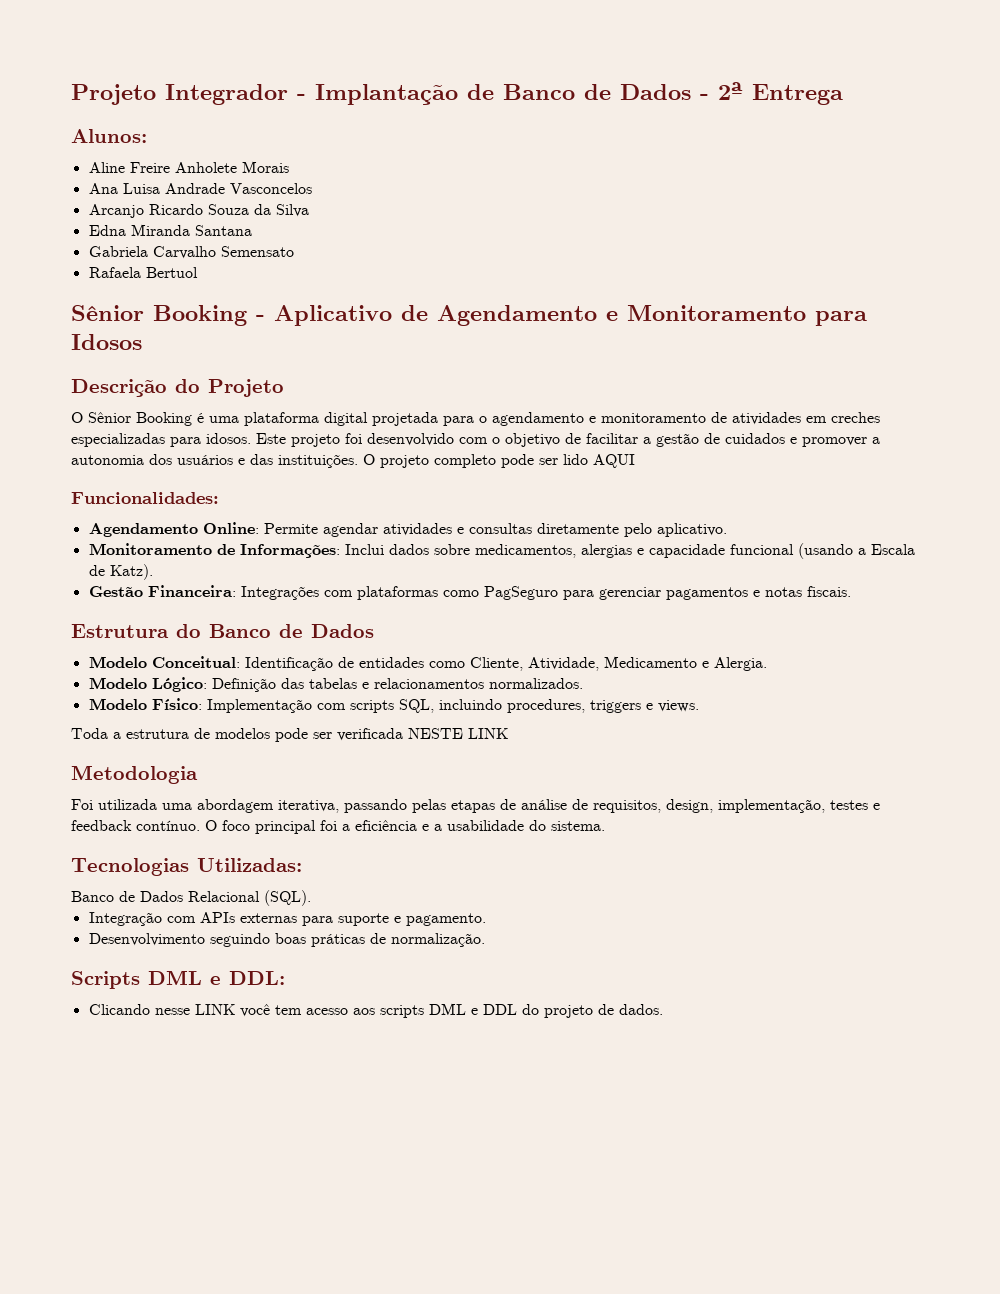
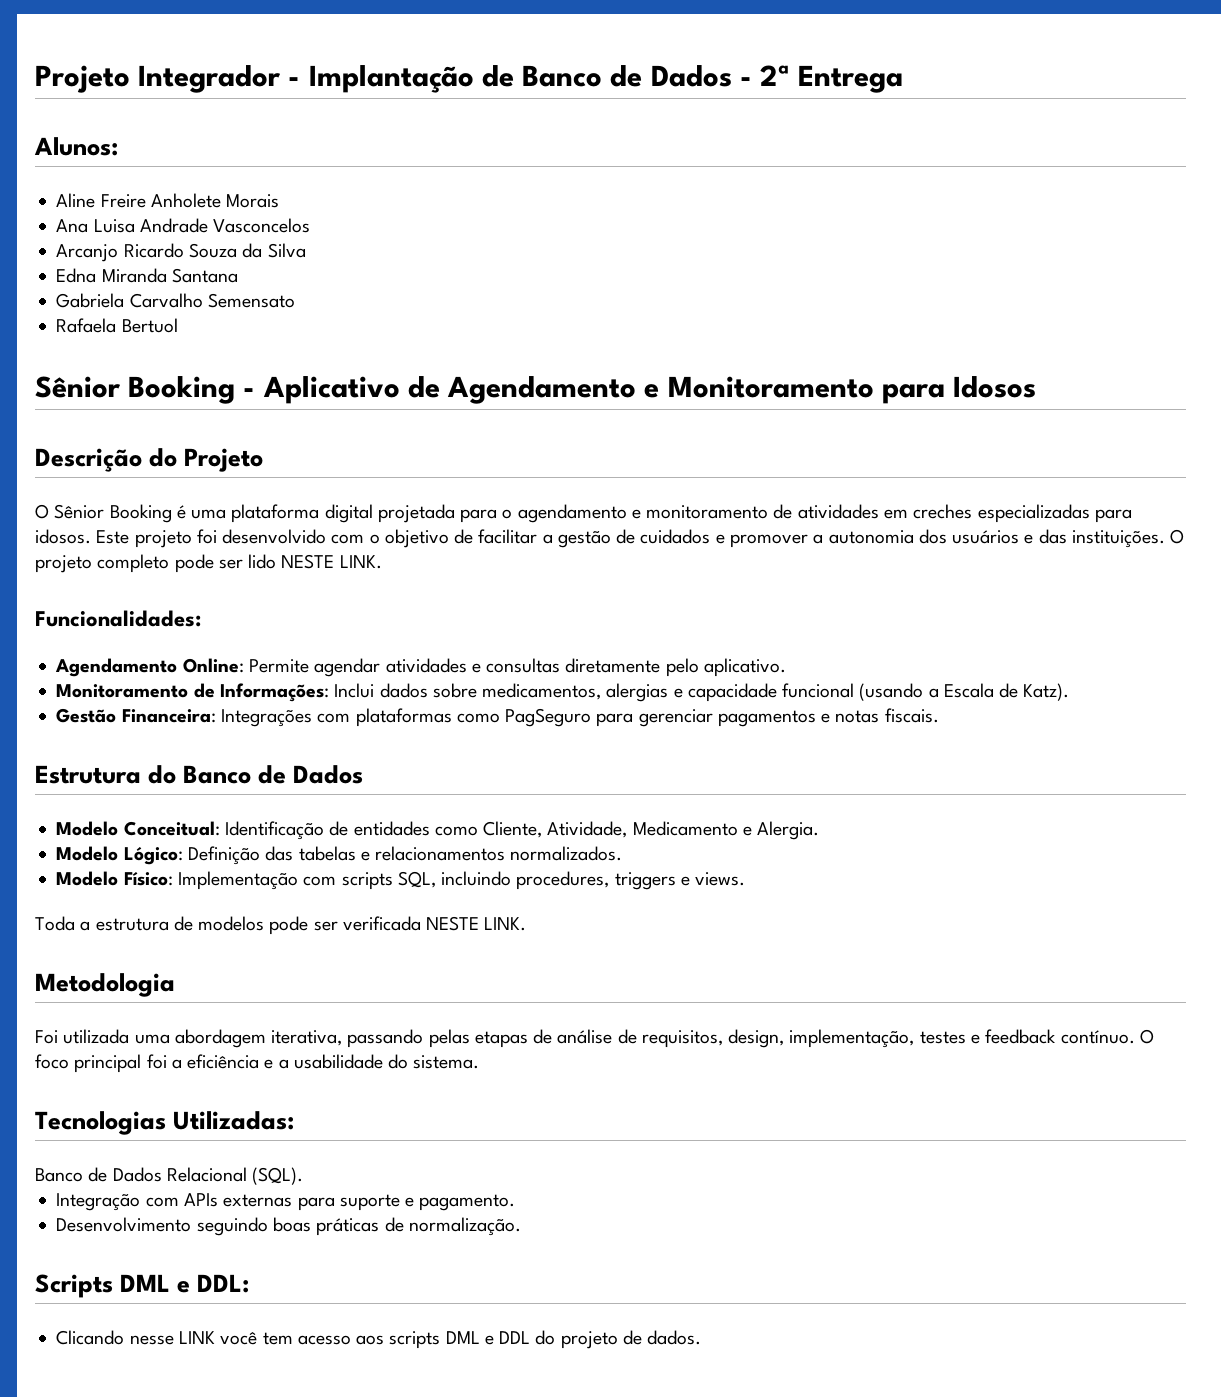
- O projeto completo pode ser lido AQUI
+ O projeto completo pode ser lido NESTE LINK.
- Toda a estrutura de modelos pode ser verificada NESTE LINK
+ Toda a estrutura de modelos pode ser verificada NESTE LINK.

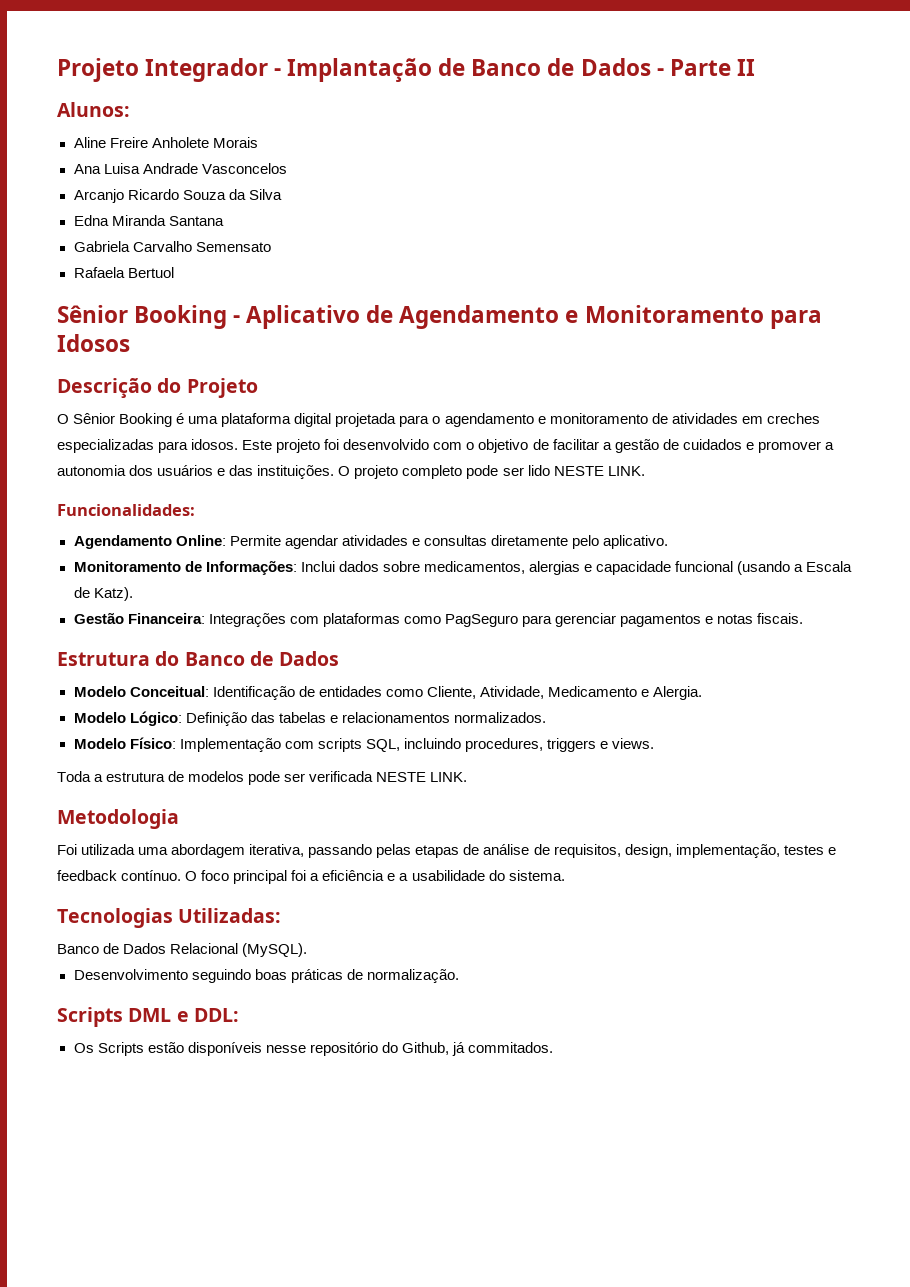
- Projeto Integrador - Implantação de Banco de Dados - 2ª Entrega
+ Projeto Integrador - Implantação de Banco de Dados - Parte II
- Banco de Dados Relacional (SQL).
- Integração com APIs externas para suporte e pagamento.
+ Banco de Dados Relacional (MySQL).
- Clicando nesse LINK você tem acesso aos scripts DML e DDL do projeto de dados.
+ Os Scripts estão disponíveis nesse repositório do Github, já commitados.

